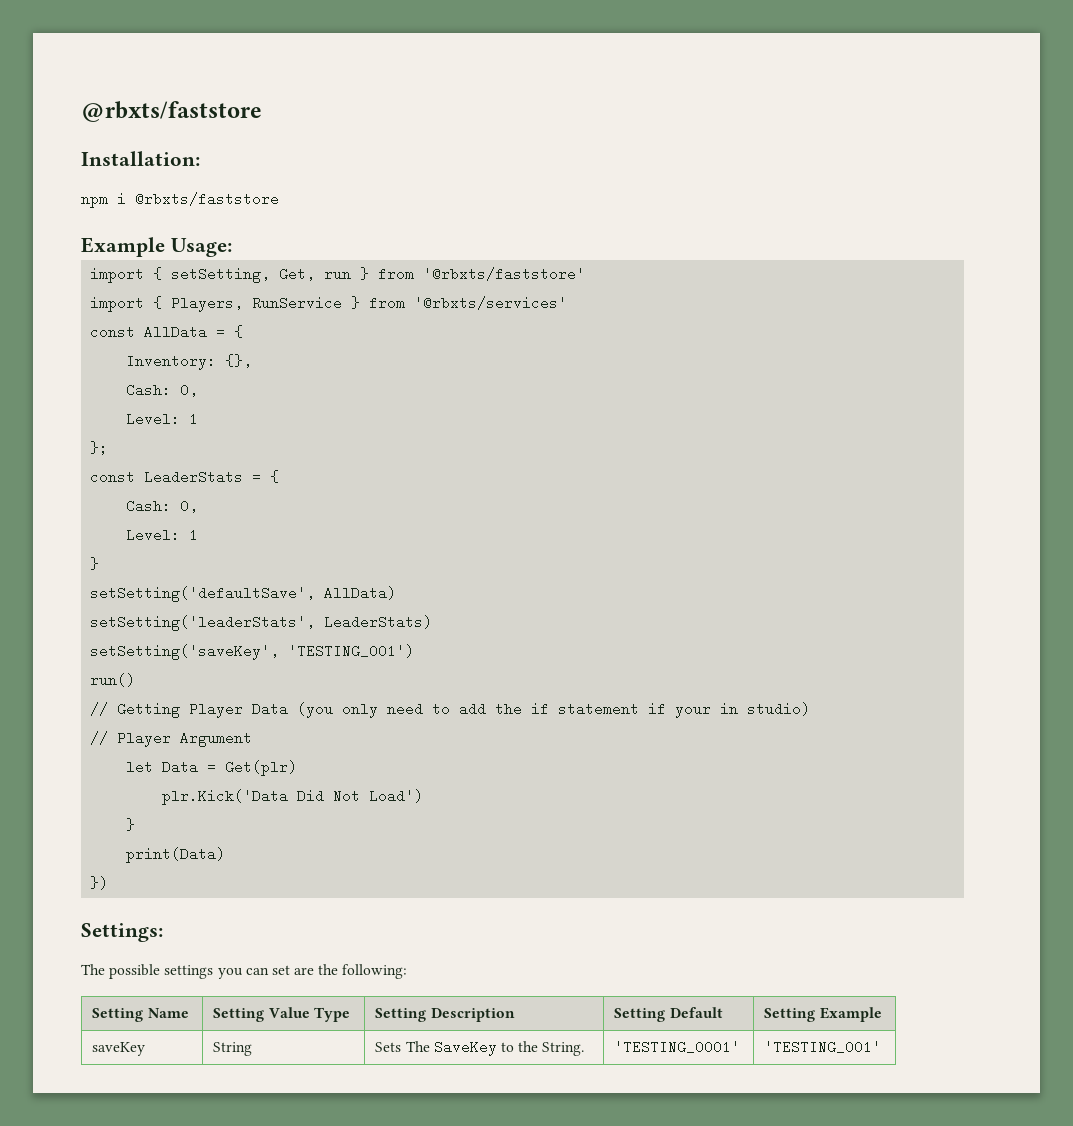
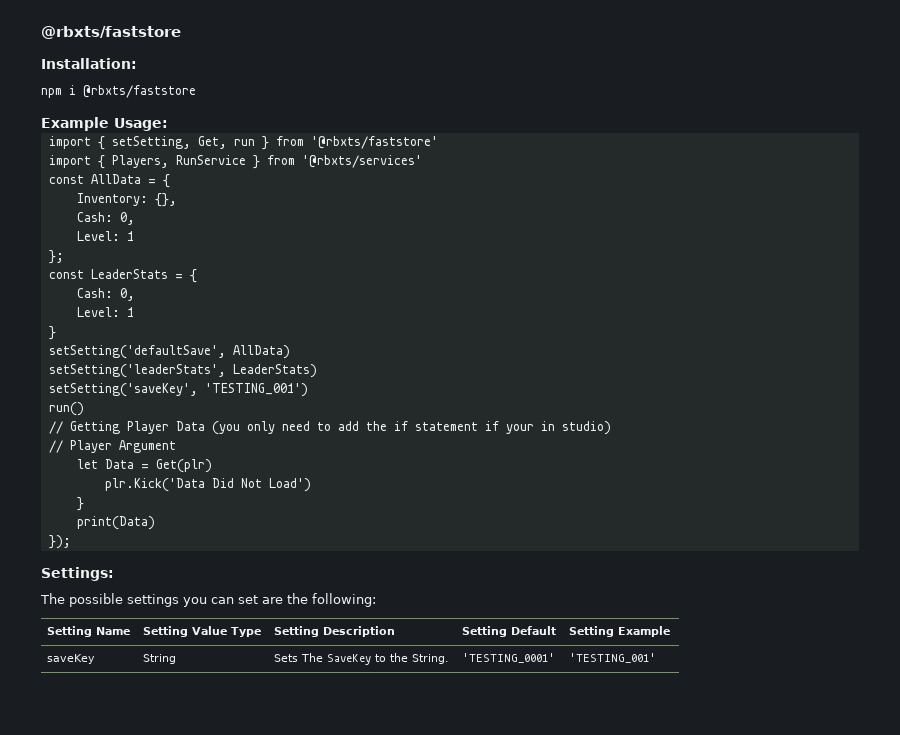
- })
+ });

